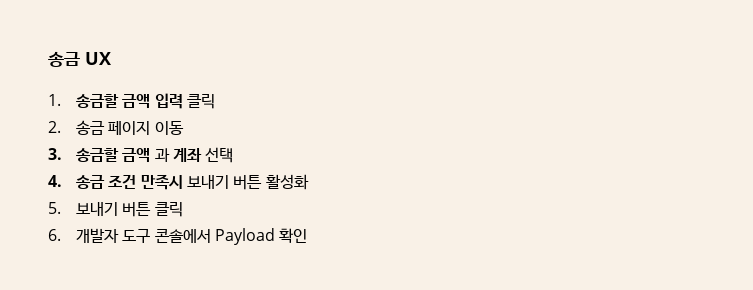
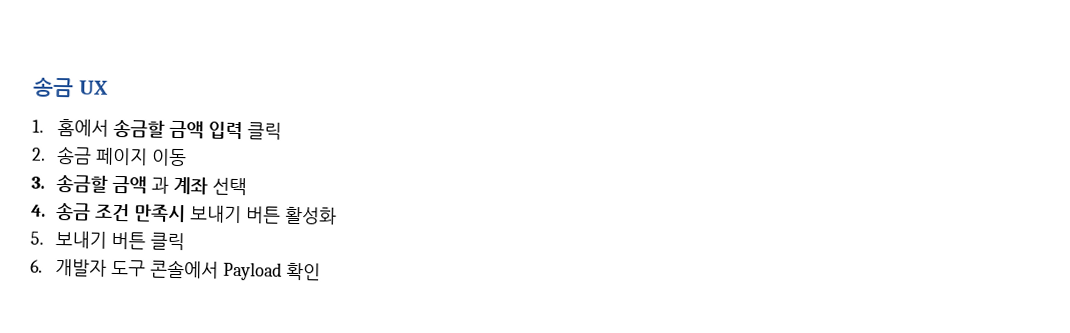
- 1. 송금할 금액 입력 클릭
+ 1. 홈에서 송금할 금액 입력 클릭

